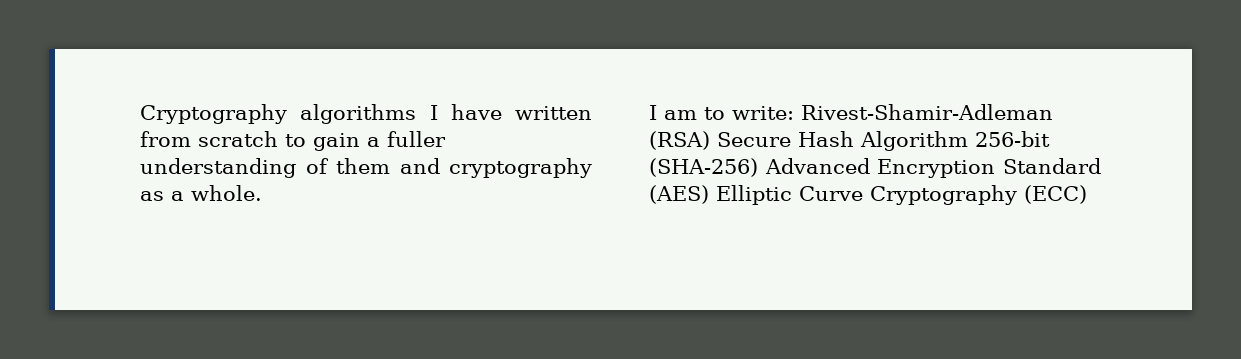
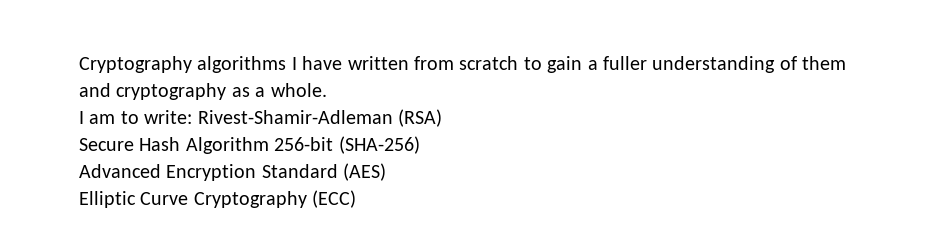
- I am to write: Rivest-Shamir-Adleman (RSA) Secure Hash Algorithm 256-bit (SHA-256) Advanced Encryption Standard (AES) Elliptic Curve Cryptography (ECC)
+ I am to write: Rivest-Shamir-Adleman (RSA)
+ Secure Hash Algorithm 256-bit (SHA-256)
+ Advanced Encryption Standard (AES)
+ Elliptic Curve Cryptography (ECC)

